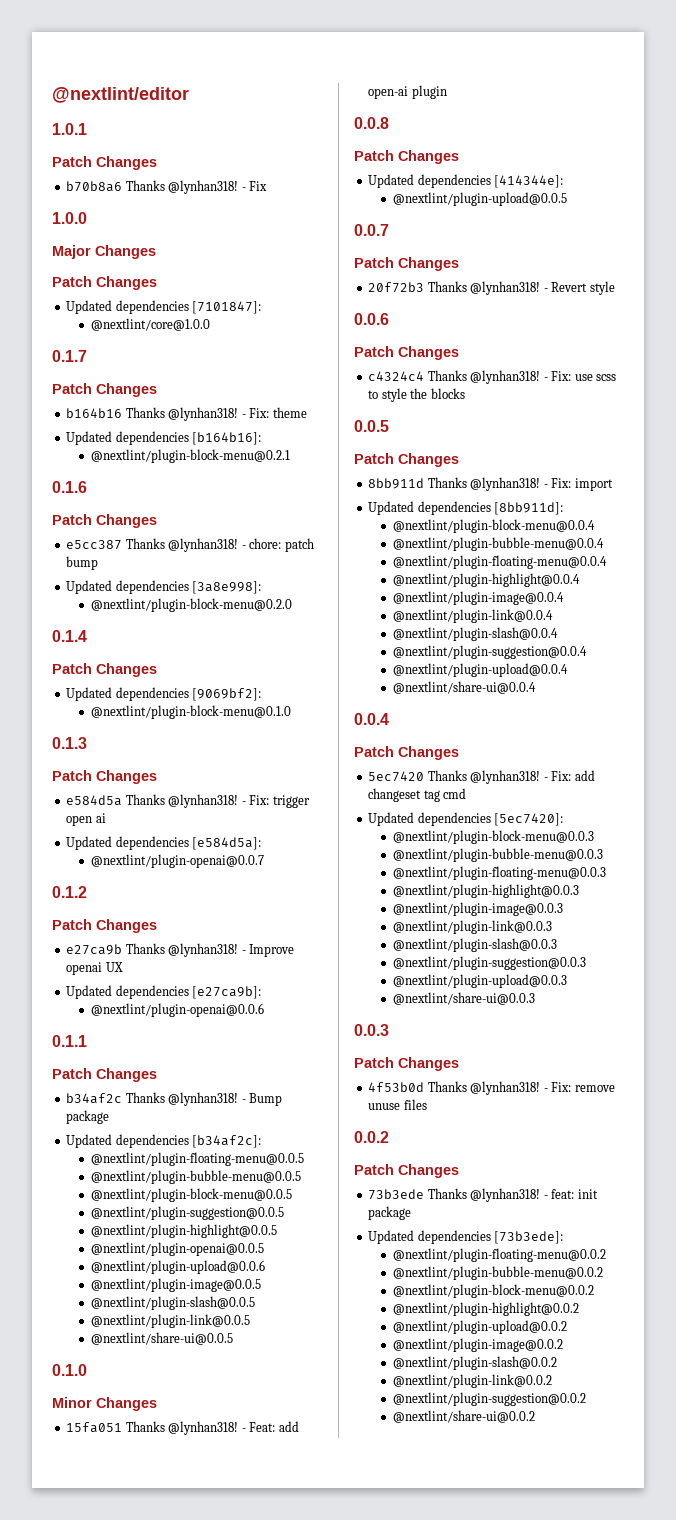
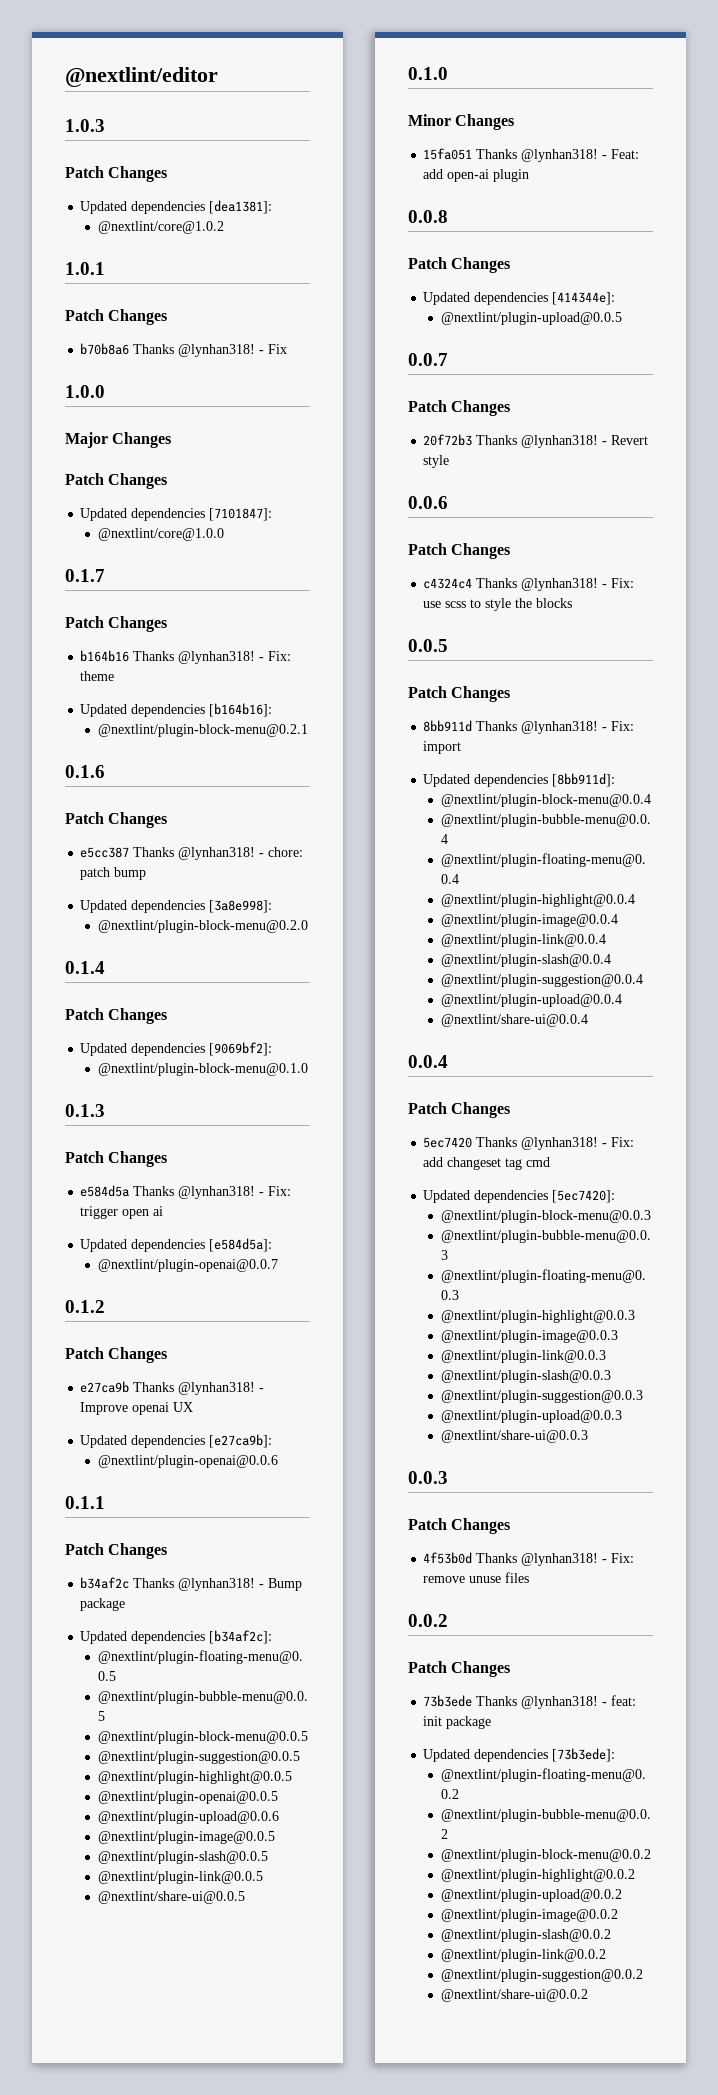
+ 1.0.3
+ Patch Changes
+ Updated dependencies [dea1381]:
+ @nextlint/core@1.0.2

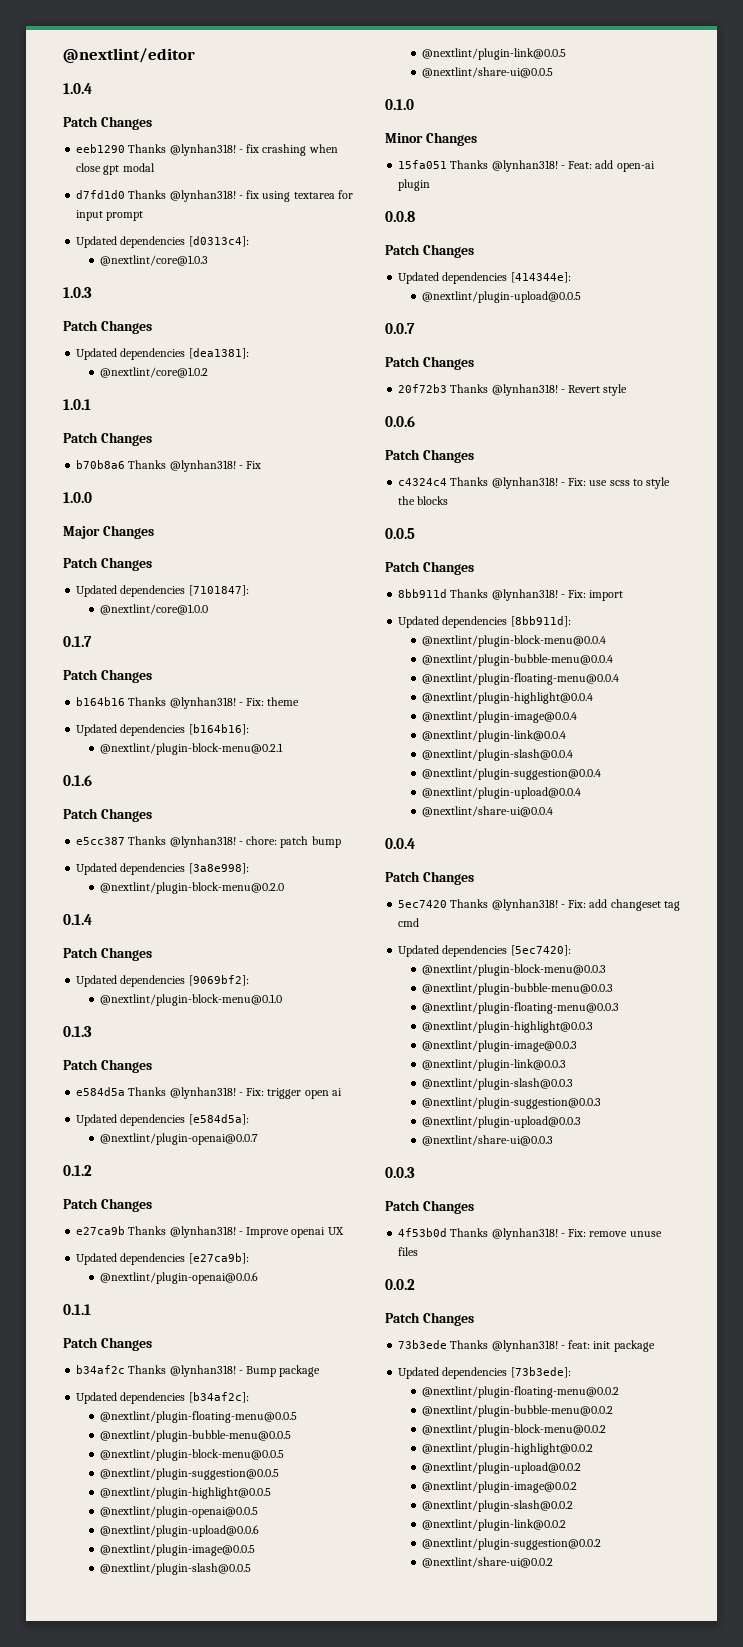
+ 1.0.4
+ Patch Changes
+ eeb1290 Thanks @lynhan318! - fix crashing when close gpt modal
+ d7fd1d0 Thanks @lynhan318! - fix using textarea for input prompt
+ Updated dependencies [d0313c4]:
+ @nextlint/core@1.0.3

